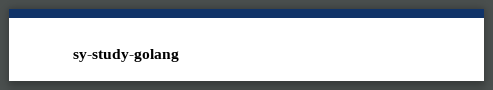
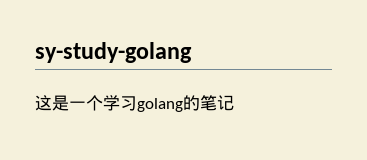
+ 这是一个学习golang的笔记

